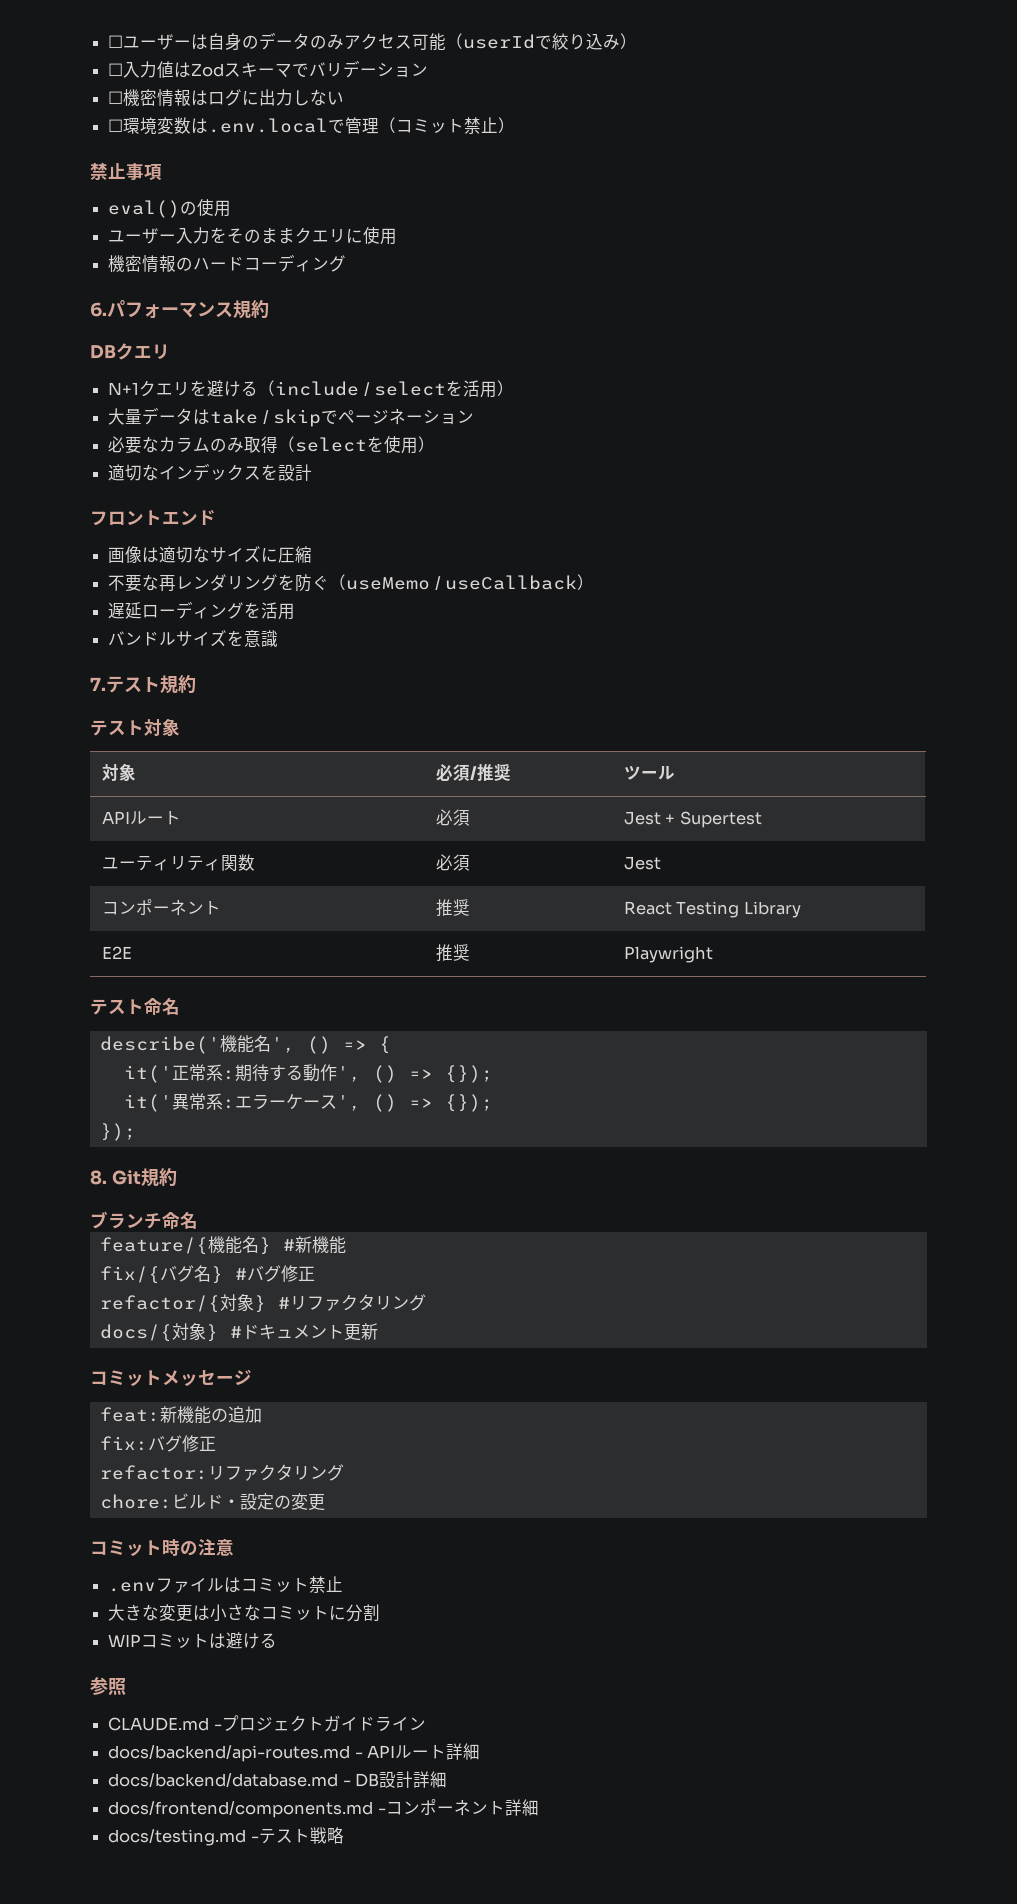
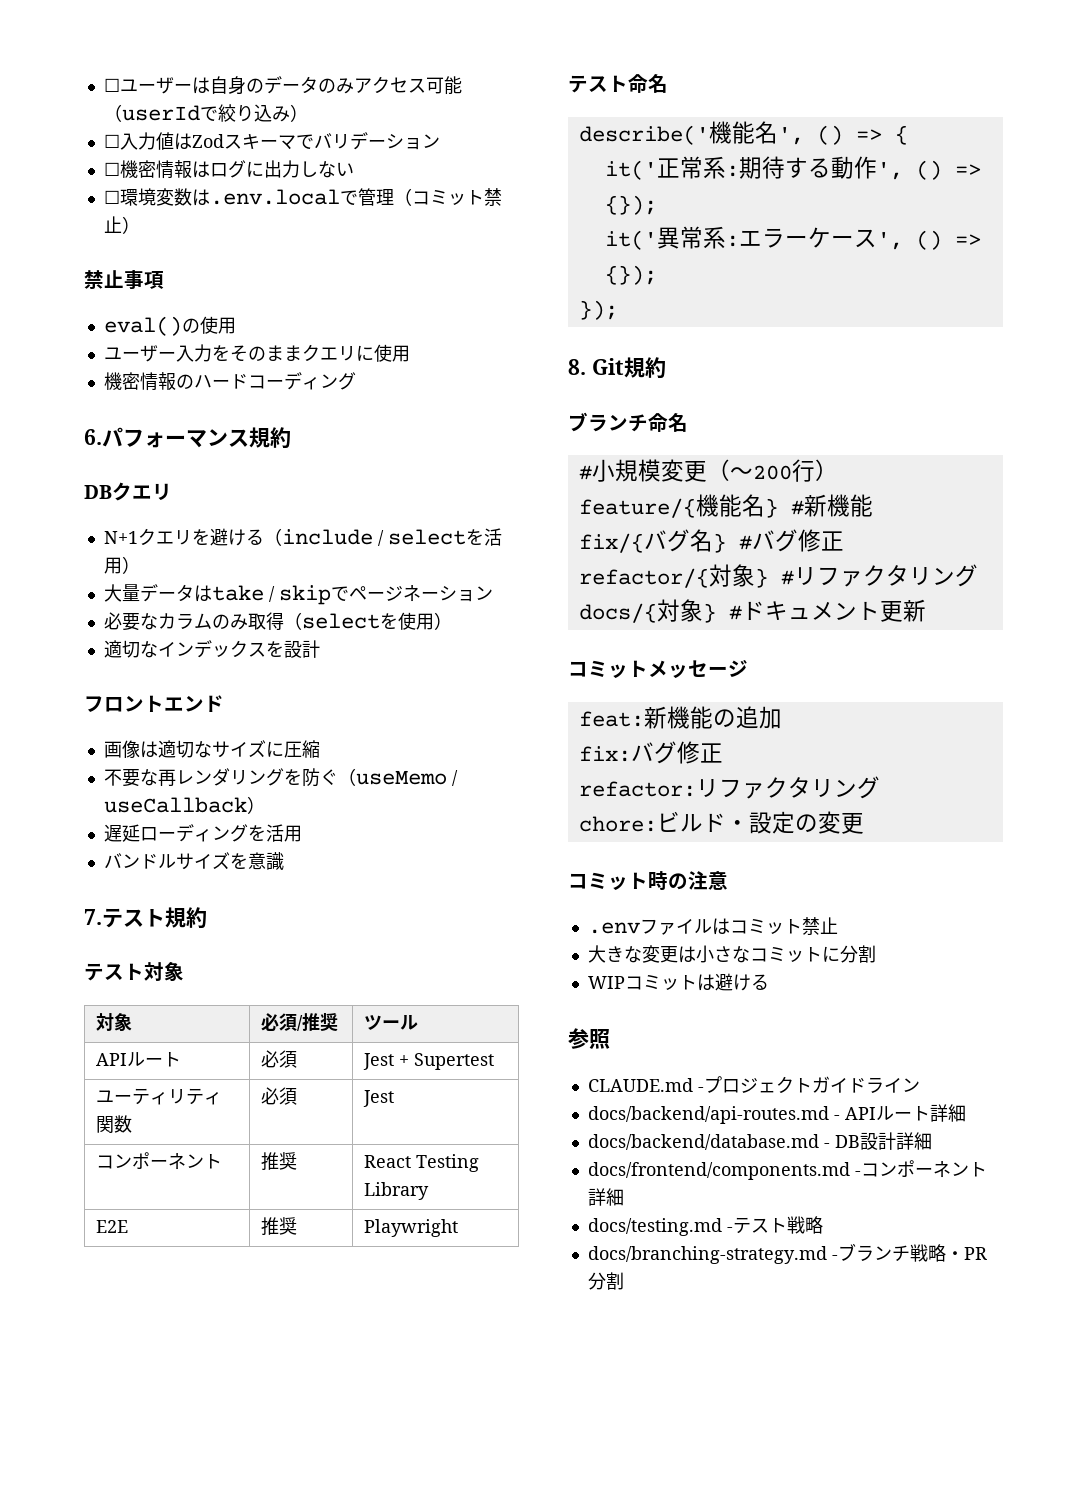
+ #小規模変更（〜200行）
+ docs/branching-strategy.md -ブランチ戦略・PR分割

